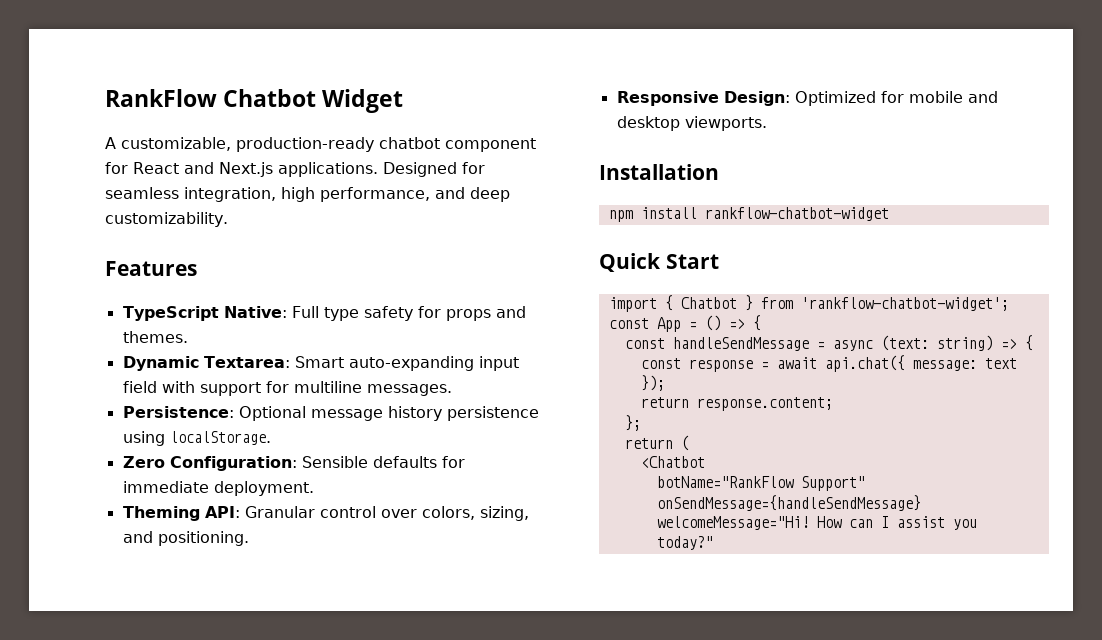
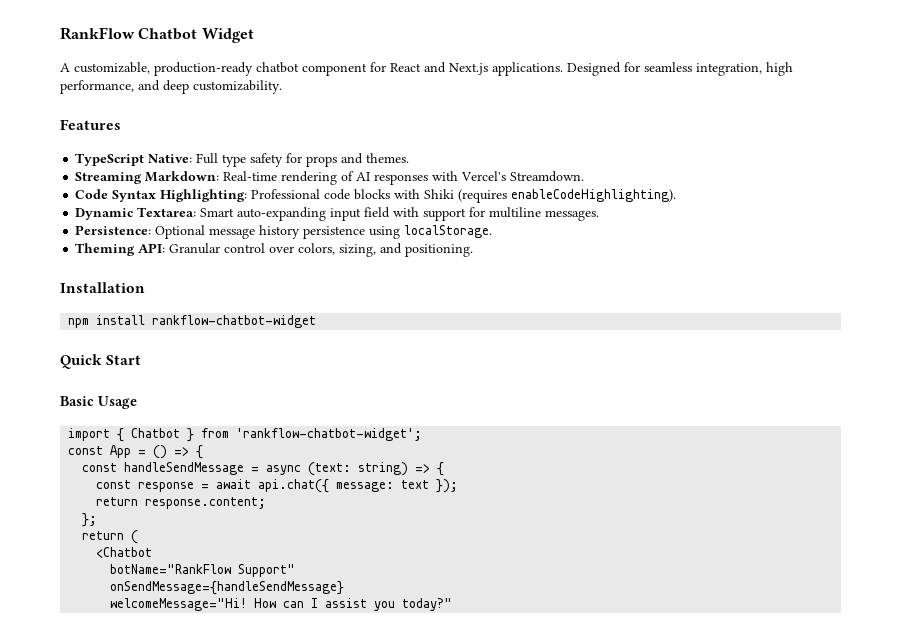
+ Streaming Markdown: Real-time rendering of AI responses with Vercel's Streamdown.
+ Code Syntax Highlighting: Professional code blocks with Shiki (requires enableCodeHighlighting).
- Zero Configuration: Sensible defaults for immediate deployment.
- Responsive Design: Optimized for mobile and desktop viewports.
+ Basic Usage

